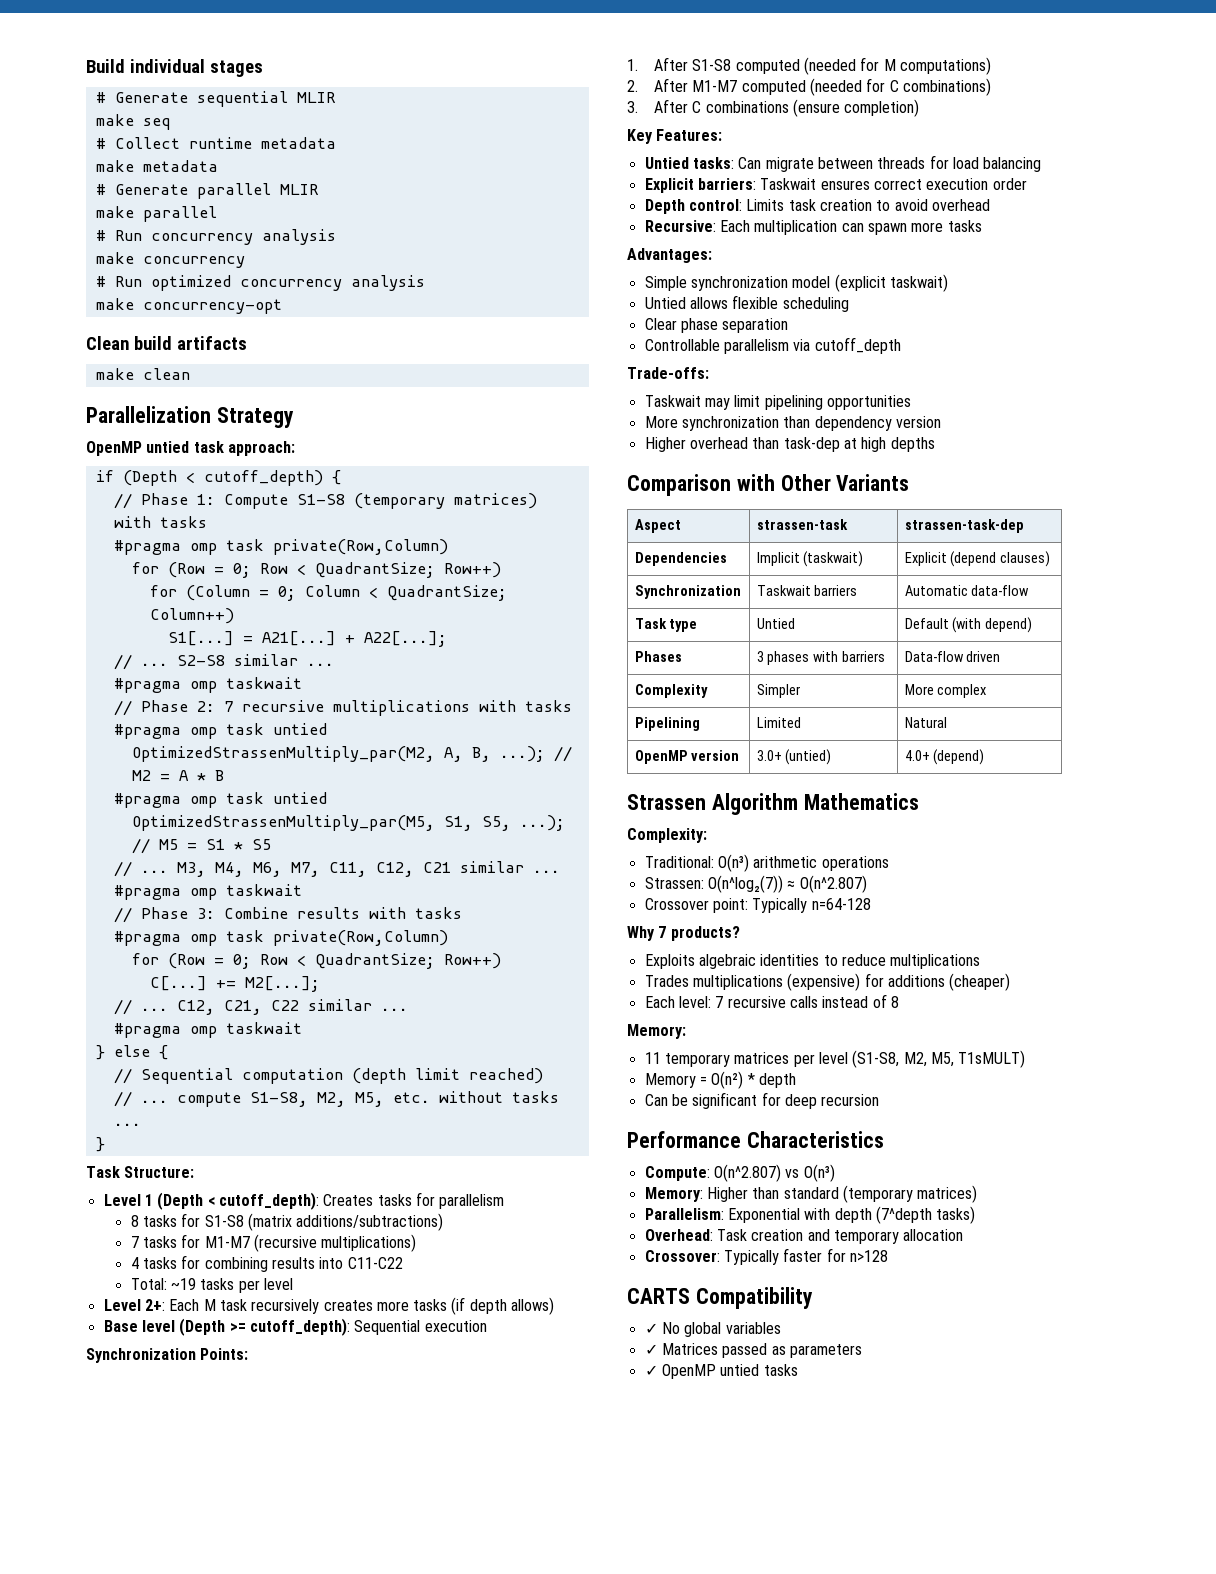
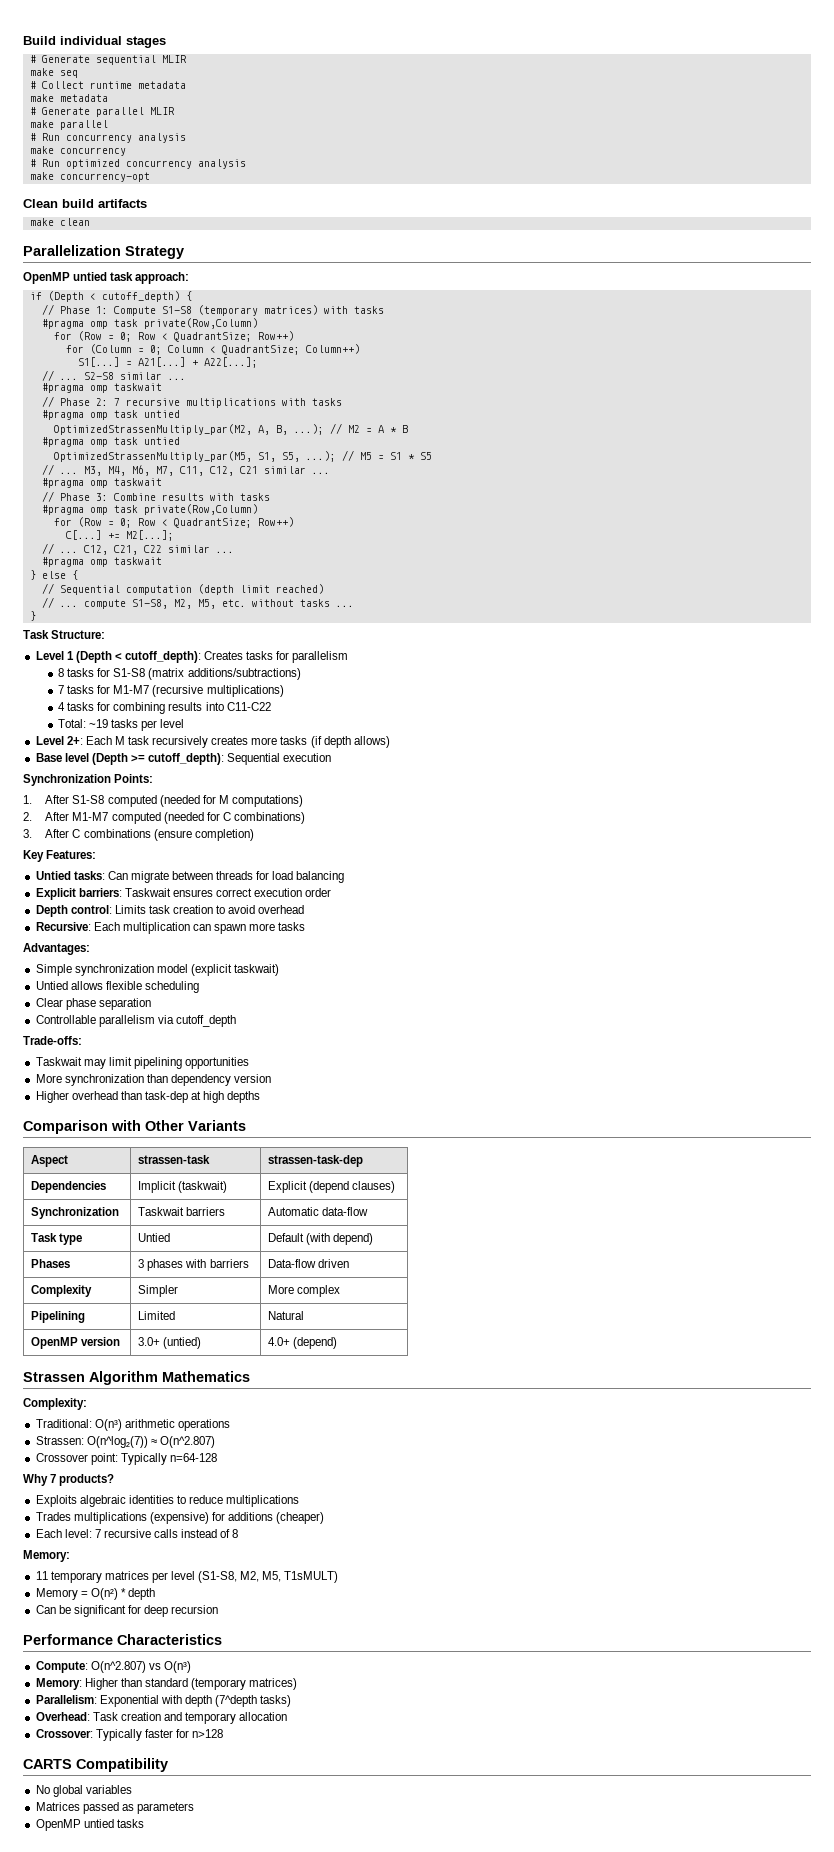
- ✓ No global variables
+ No global variables
- ✓ Matrices passed as parameters
+ Matrices passed as parameters
- ✓ OpenMP untied tasks
+ OpenMP untied tasks

